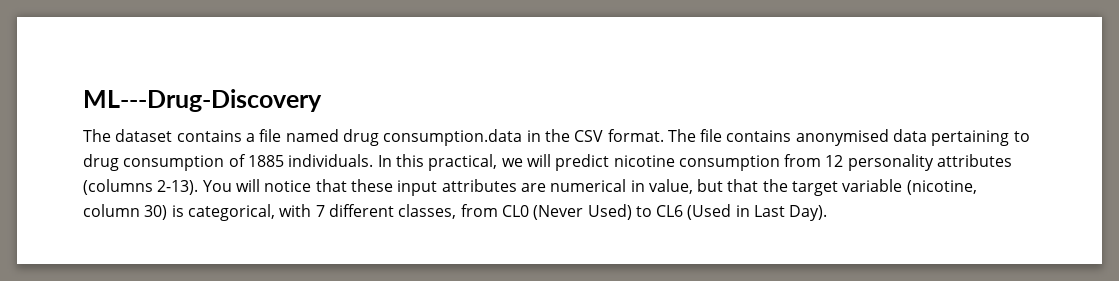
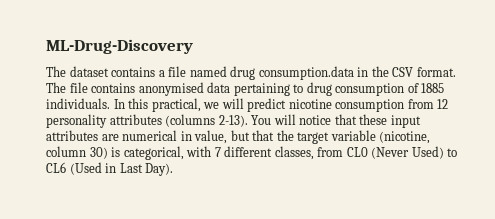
- ML---Drug-Discovery
+ ML-Drug-Discovery

